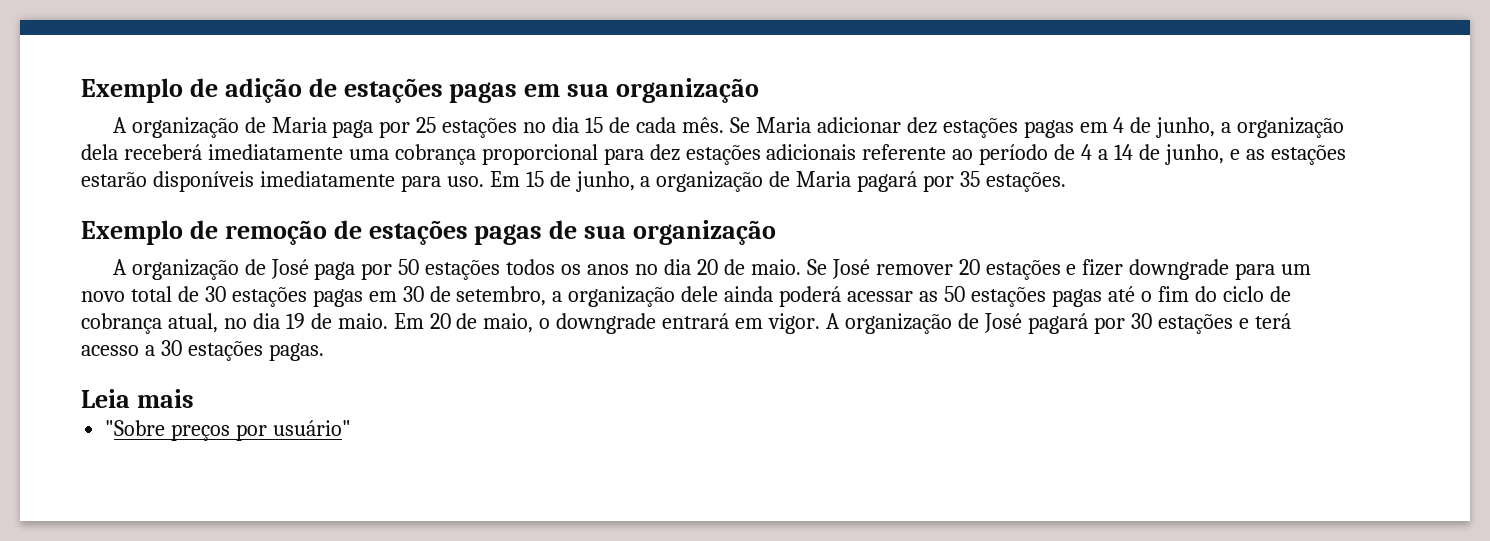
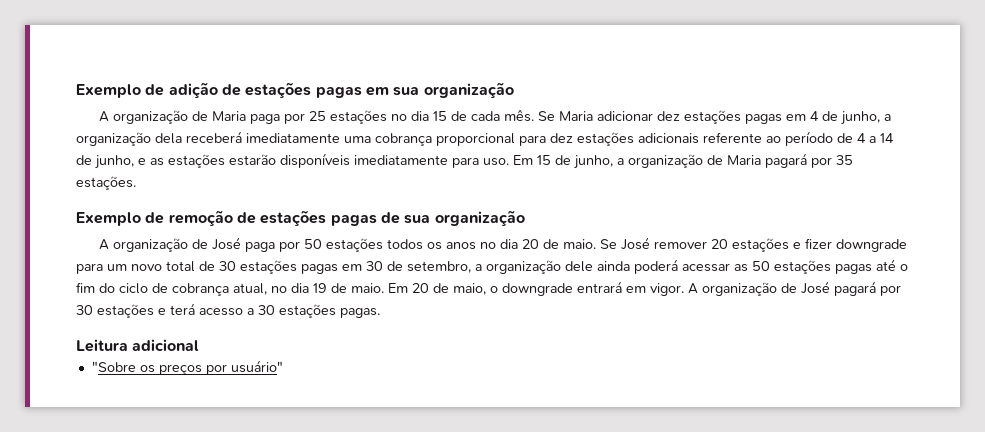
- Leia mais
+ Leitura adicional
- "Sobre preços por usuário"
+ "Sobre os preços por usuário"

